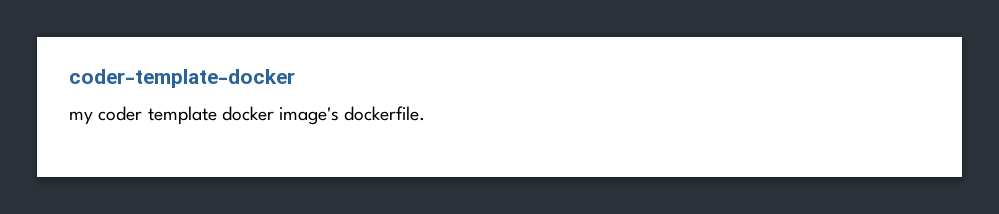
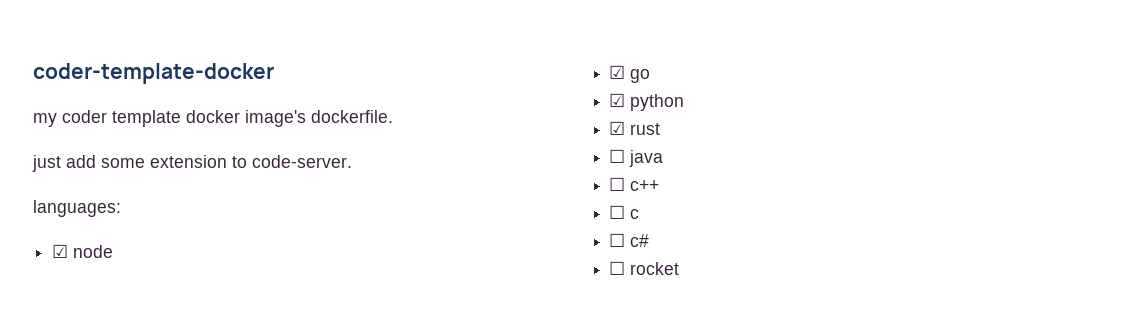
+ just add some extension to code-server.
+ languages:
+ ☑ node
+ ☑ go
+ ☑ python
+ ☑ rust
+ ☐ java
+ ☐ c++
+ ☐ c
+ ☐ c#
+ ☐ rocket

